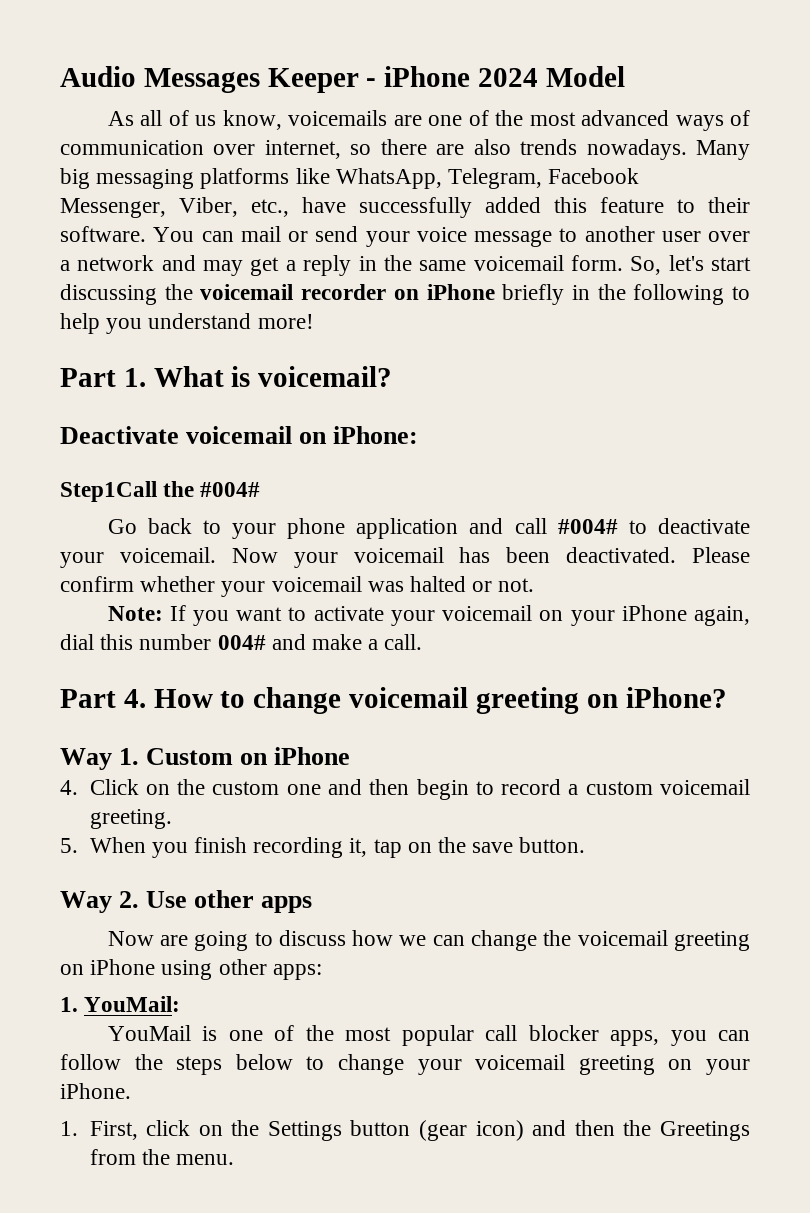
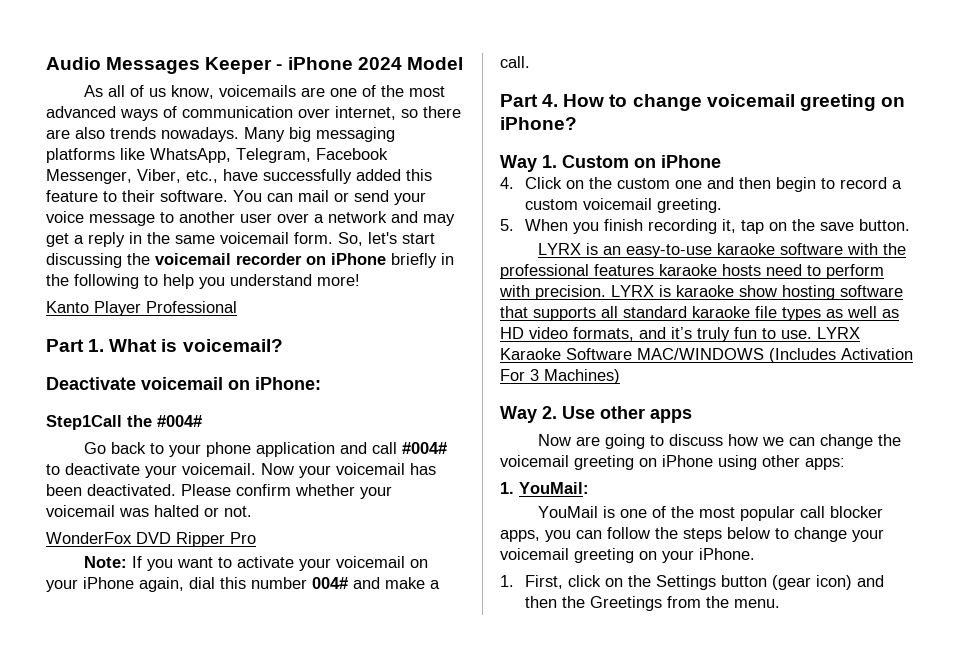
+ Kanto Player Professional
+ WonderFox DVD Ripper Pro
+ LYRX is an easy-to-use karaoke software with the professional features karaoke hosts need to perform with precision. LYRX is karaoke show hosting software that supports all standard karaoke file types as well as HD video formats, and it’s truly fun to use. LYRX Karaoke Software MAC/WINDOWS (Includes Activation For 3 Machines)

